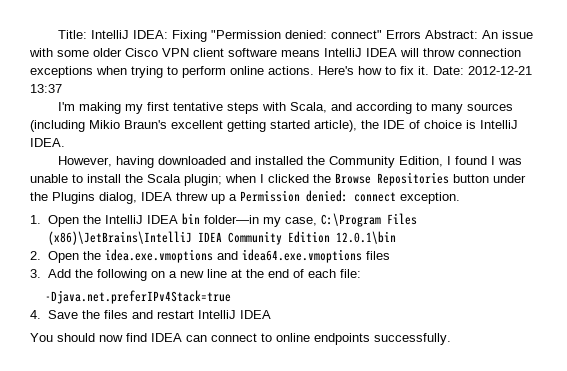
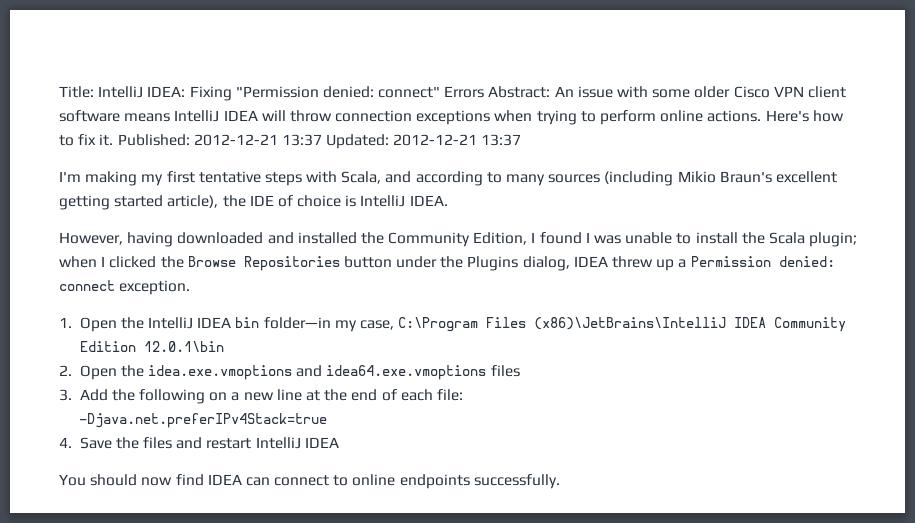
- Date: 2012-12-21 13:37
+ Published: 2012-12-21 13:37 Updated: 2012-12-21 13:37

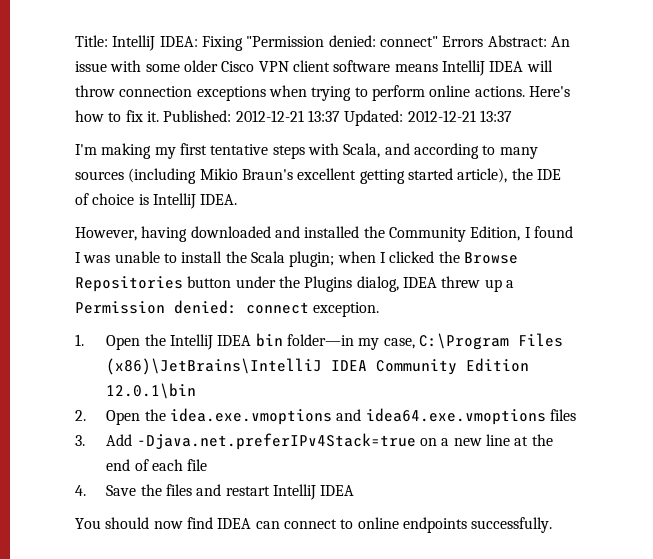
- 3. Add the following on a new line at the end of each file:
- -Djava.net.preferIPv4Stack=true
+ 3. Add -Djava.net.preferIPv4Stack=true on a new line at the end of each file

